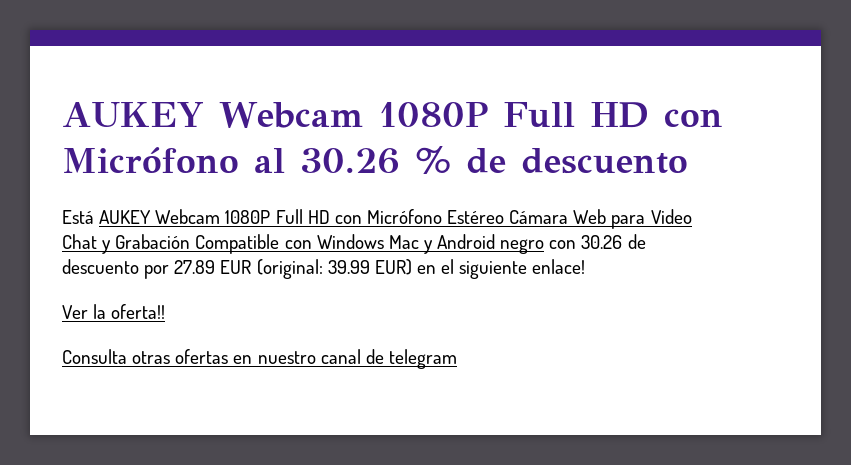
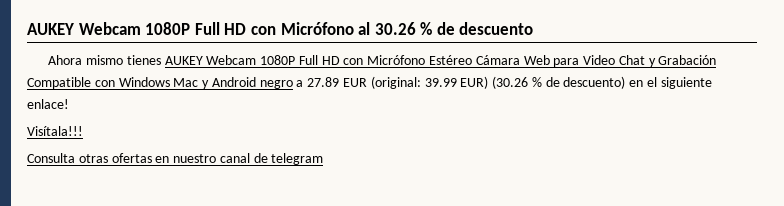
- Está AUKEY Webcam 1080P Full HD con Micrófono Estéreo Cámara Web para Video Chat y Grabación Compatible con Windows Mac y Android negro con 30.26 de descuento por 27.89 EUR (original: 39.99 EUR) en el siguiente enlace!
+ Ahora mismo tienes AUKEY Webcam 1080P Full HD con Micrófono Estéreo Cámara Web para Video Chat y Grabación Compatible con Windows Mac y Android negro a 27.89 EUR (original: 39.99 EUR) (30.26 % de descuento) en el siguiente enlace!
- Ver la oferta!!
+ Visítala!!!

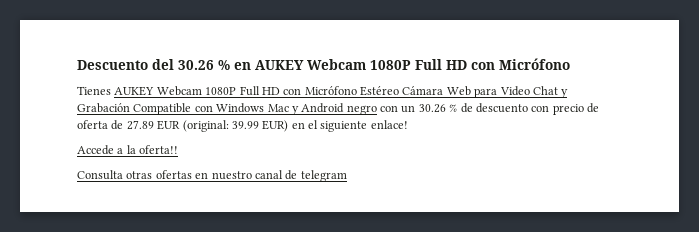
- AUKEY Webcam 1080P Full HD con Micrófono al 30.26 % de descuento
- Ahora mismo tienes AUKEY Webcam 1080P Full HD con Micrófono Estéreo Cámara Web para Video Chat y Grabación Compatible con Windows Mac y Android negro a 27.89 EUR (original: 39.99 EUR) (30.26 % de descuento) en el siguiente enlace!
+ Descuento del 30.26 % en AUKEY Webcam 1080P Full HD con Micrófono
+ Tienes AUKEY Webcam 1080P Full HD con Micrófono Estéreo Cámara Web para Video Chat y Grabación Compatible con Windows Mac y Android negro con un 30.26 % de descuento con precio de oferta de 27.89 EUR (original: 39.99 EUR) en el siguiente enlace!
- Visítala!!!
+ Accede a la oferta!!

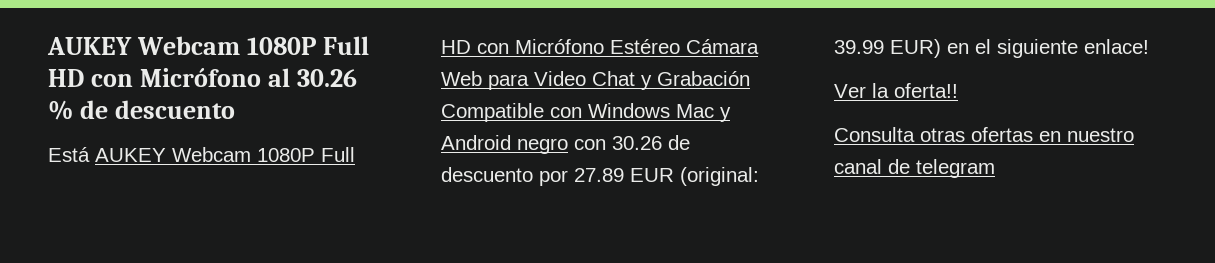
- Descuento del 30.26 % en AUKEY Webcam 1080P Full HD con Micrófono
- Tienes AUKEY Webcam 1080P Full HD con Micrófono Estéreo Cámara Web para Video Chat y Grabación Compatible con Windows Mac y Android negro con un 30.26 % de descuento con precio de oferta de 27.89 EUR (original: 39.99 EUR) en el siguiente enlace!
+ AUKEY Webcam 1080P Full HD con Micrófono al 30.26 % de descuento
+ Está AUKEY Webcam 1080P Full HD con Micrófono Estéreo Cámara Web para Video Chat y Grabación Compatible con Windows Mac y Android negro con 30.26 de descuento por 27.89 EUR (original: 39.99 EUR) en el siguiente enlace!
- Accede a la oferta!!
+ Ver la oferta!!

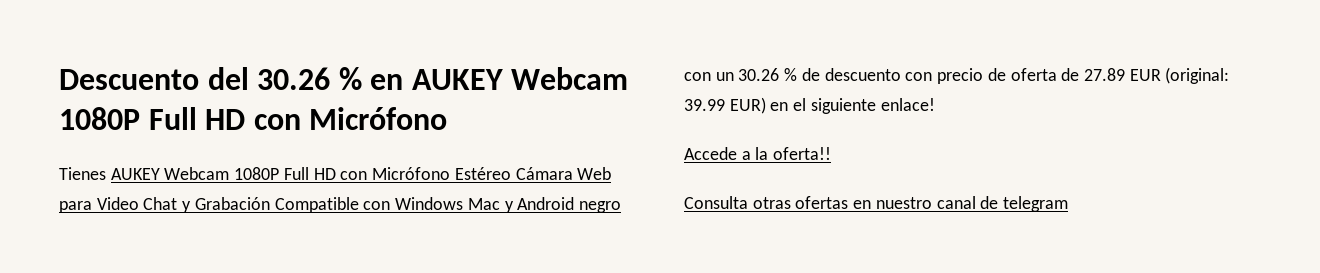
- AUKEY Webcam 1080P Full HD con Micrófono al 30.26 % de descuento
- Está AUKEY Webcam 1080P Full HD con Micrófono Estéreo Cámara Web para Video Chat y Grabación Compatible con Windows Mac y Android negro con 30.26 de descuento por 27.89 EUR (original: 39.99 EUR) en el siguiente enlace!
+ Descuento del 30.26 % en AUKEY Webcam 1080P Full HD con Micrófono
+ Tienes AUKEY Webcam 1080P Full HD con Micrófono Estéreo Cámara Web para Video Chat y Grabación Compatible con Windows Mac y Android negro con un 30.26 % de descuento con precio de oferta de 27.89 EUR (original: 39.99 EUR) en el siguiente enlace!
- Ver la oferta!!
+ Accede a la oferta!!

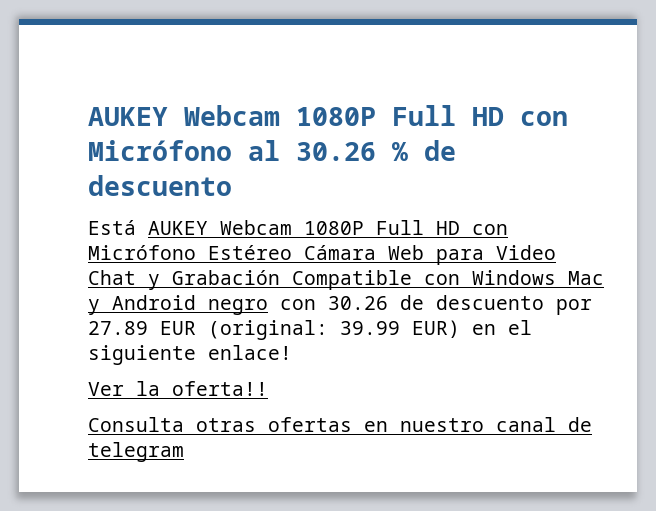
- Descuento del 30.26 % en AUKEY Webcam 1080P Full HD con Micrófono
- Tienes AUKEY Webcam 1080P Full HD con Micrófono Estéreo Cámara Web para Video Chat y Grabación Compatible con Windows Mac y Android negro con un 30.26 % de descuento con precio de oferta de 27.89 EUR (original: 39.99 EUR) en el siguiente enlace!
+ AUKEY Webcam 1080P Full HD con Micrófono al 30.26 % de descuento
+ Está AUKEY Webcam 1080P Full HD con Micrófono Estéreo Cámara Web para Video Chat y Grabación Compatible con Windows Mac y Android negro con 30.26 de descuento por 27.89 EUR (original: 39.99 EUR) en el siguiente enlace!
- Accede a la oferta!!
+ Ver la oferta!!

